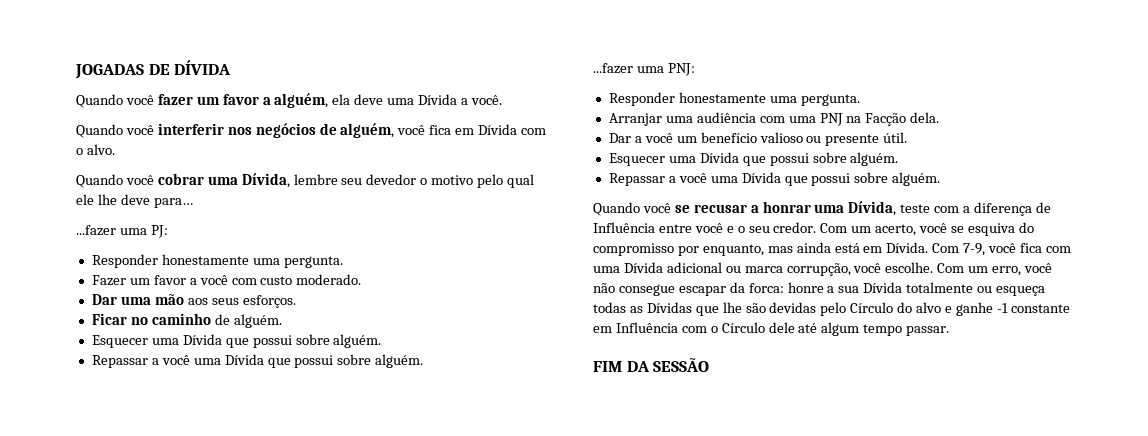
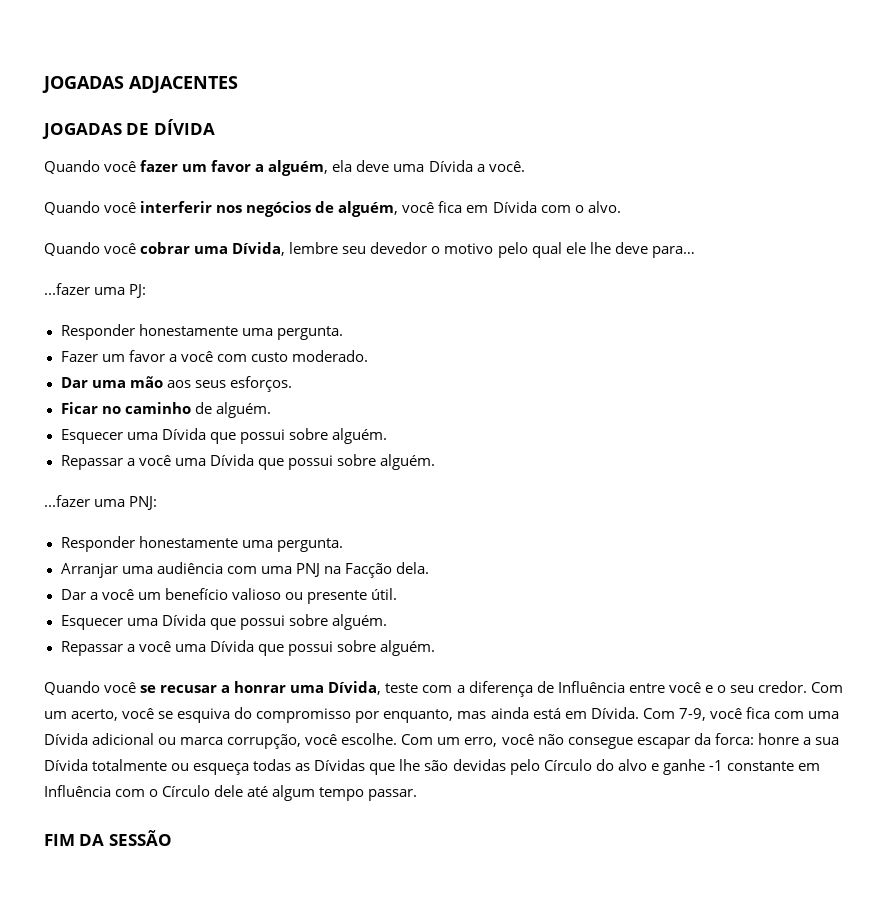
+ JOGADAS ADJACENTES

